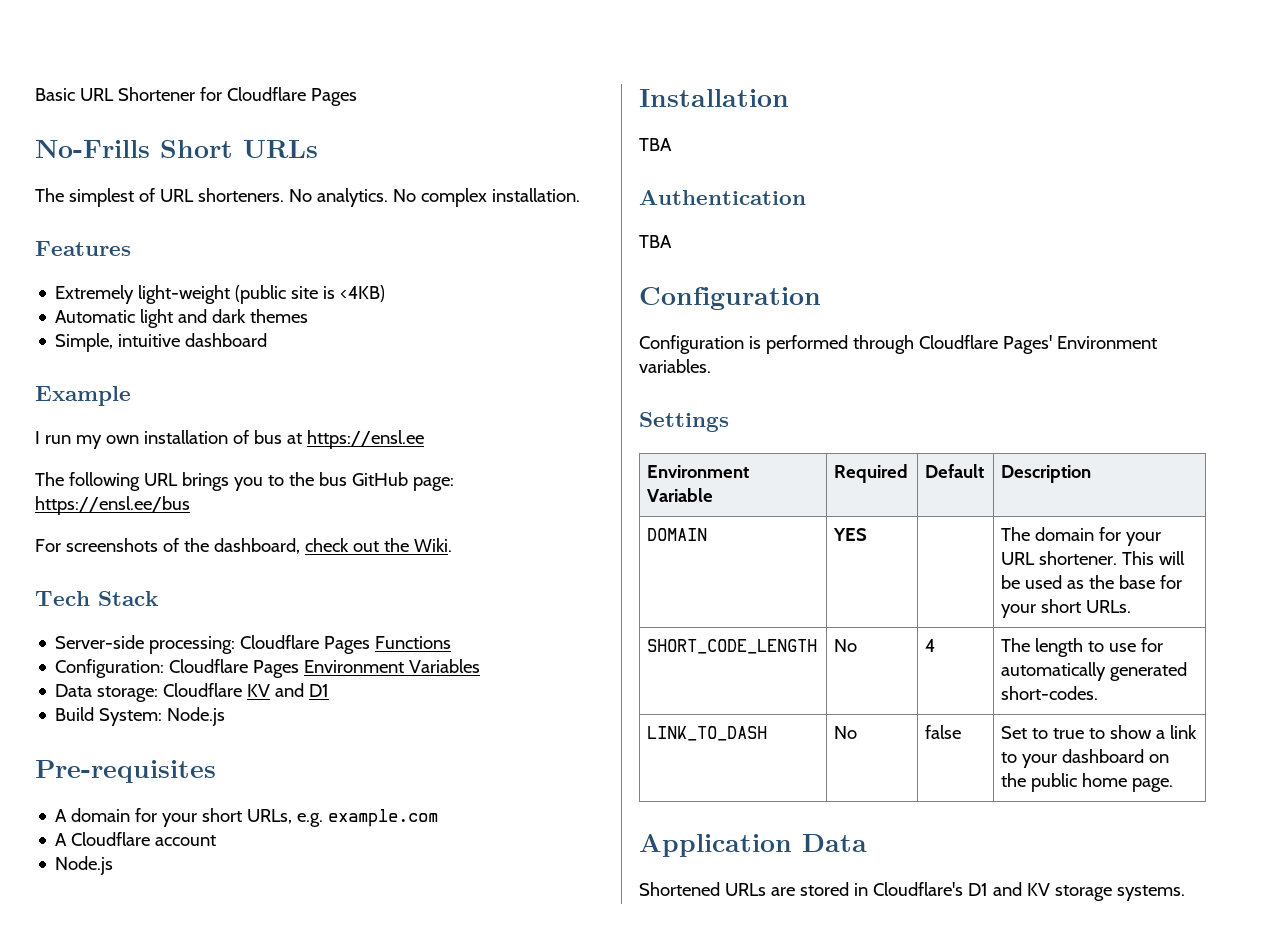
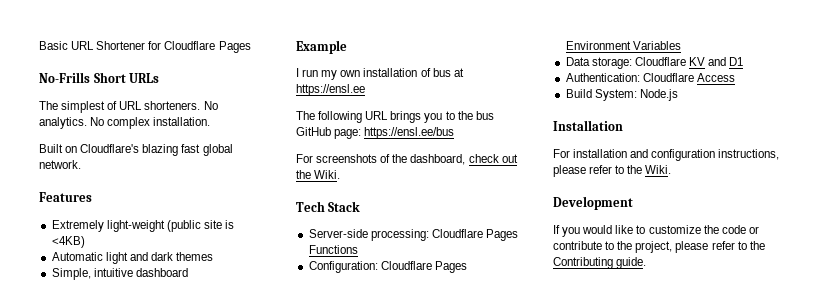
+ Built on Cloudflare's blazing fast global network.
+ Authentication: Cloudflare Access
- Pre-requisites
- A domain for your short URLs, e.g. example.com
- A Cloudflare account
- Node.js
  Installation
- TBA
- Authentication
- TBA
- Configuration
- Configuration is performed through Cloudflare Pages' Environment variables.
- Settings
- Environment Variable | Required | Default | Description
- DOMAIN | YES | | The domain for your URL shortener. This will be used as the base for your short URLs.
- SHORT_CODE_LENGTH | No | 4 | The length to use for automatically generated short-codes.
- LINK_TO_DASH | No | false | Set to true to show a link to your dashboard on the public home page.
- Application Data
- Shortened URLs are stored in Cloudflare's D1 and KV storage systems.
+ For installation and configuration instructions, please refer to the Wiki.
+ Development
+ If you would like to customize the code or contribute to the project, please refer to the Contributing guide.

